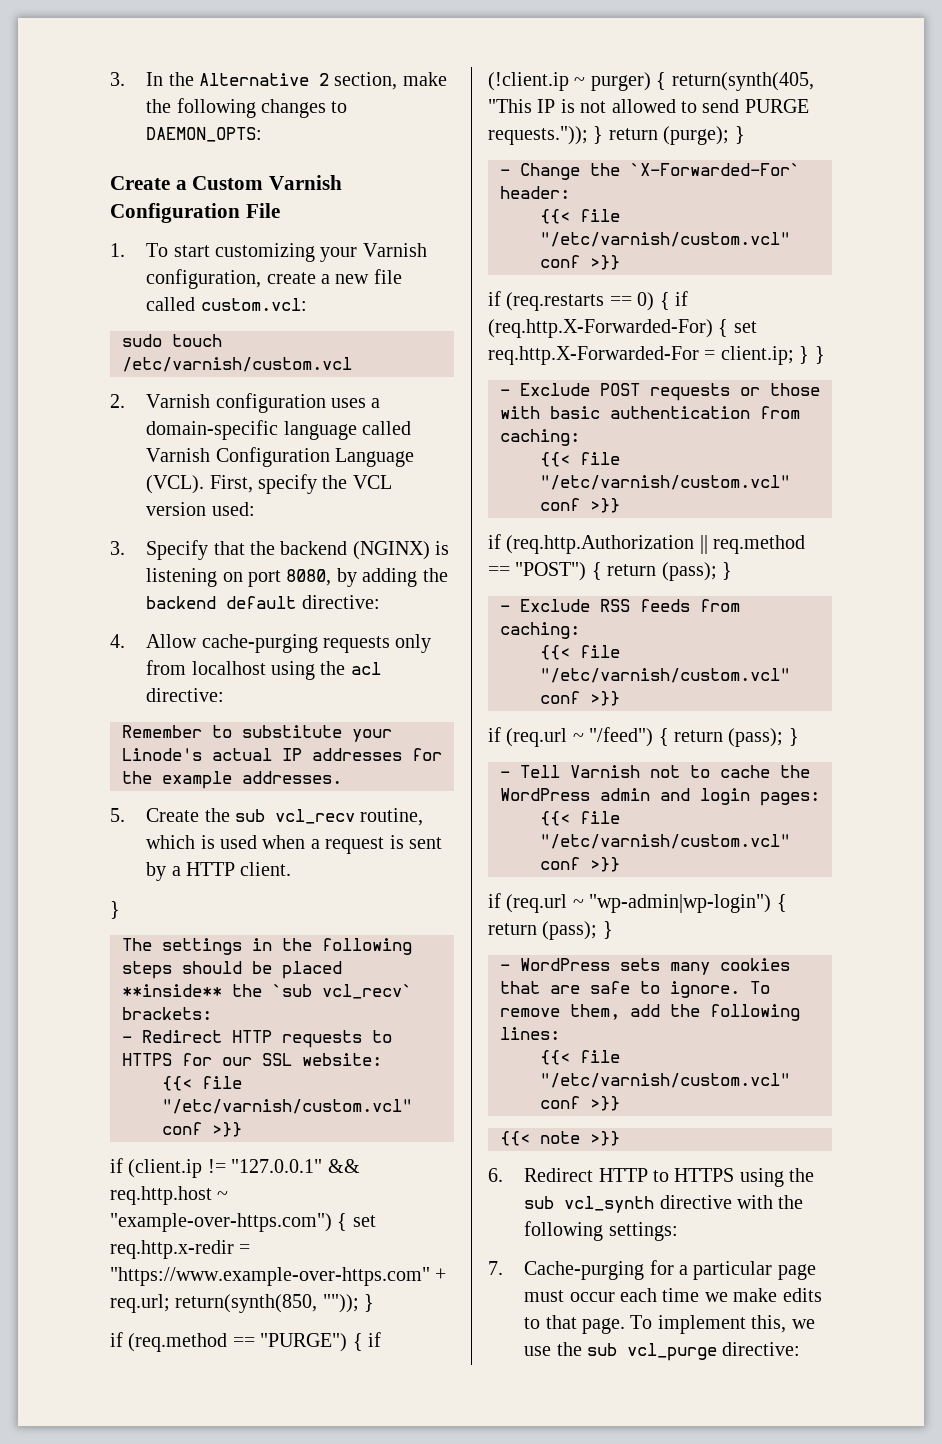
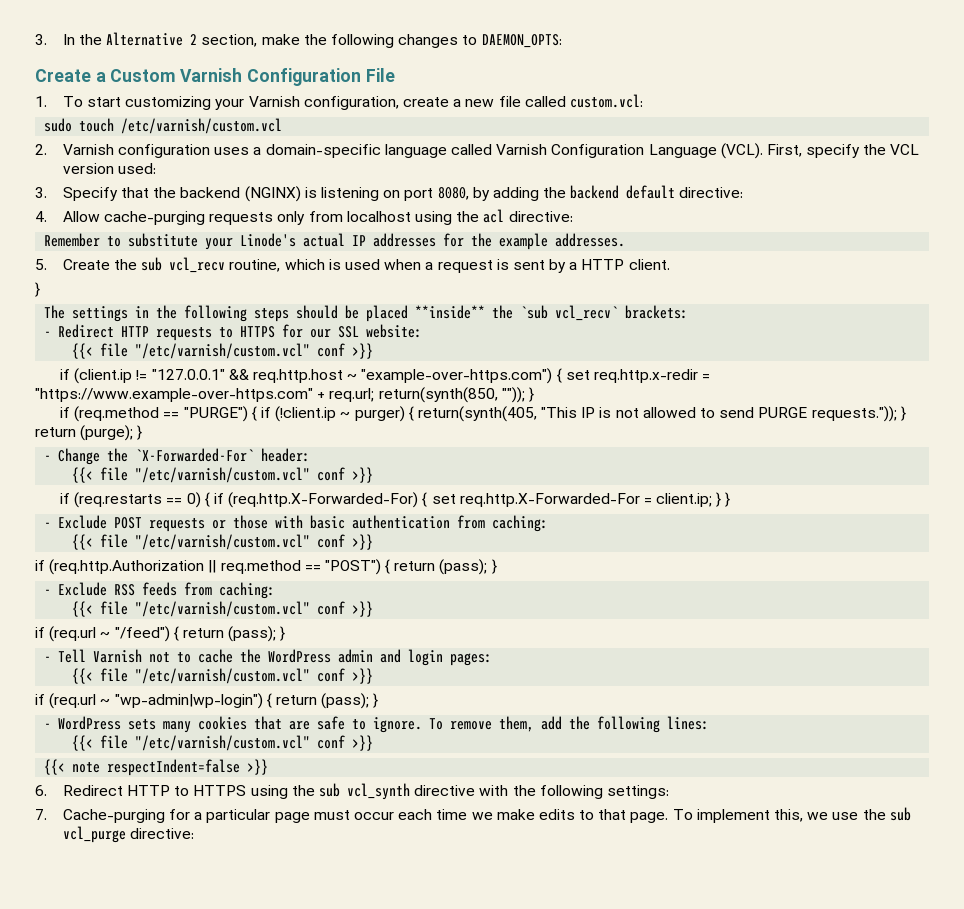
- {{< note >}}
+ {{< note respectIndent=false >}}

